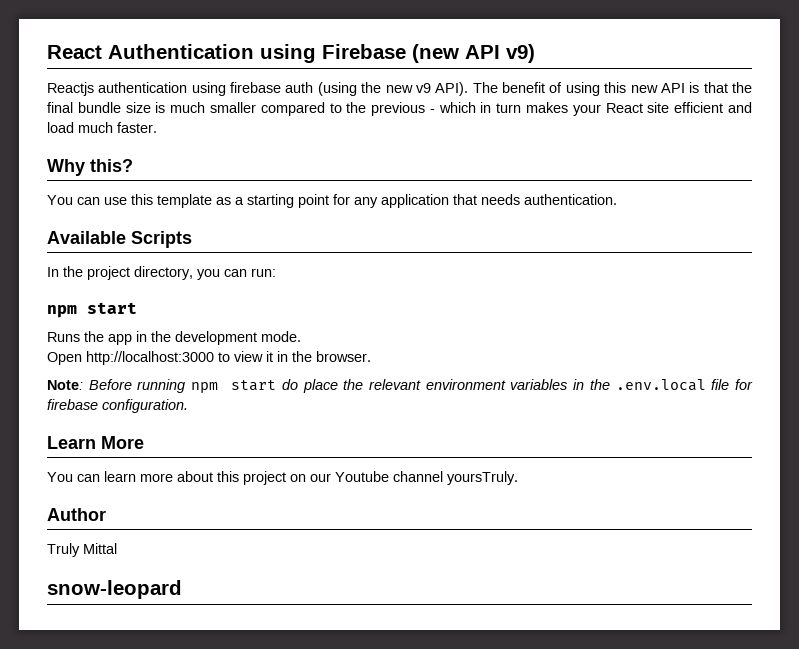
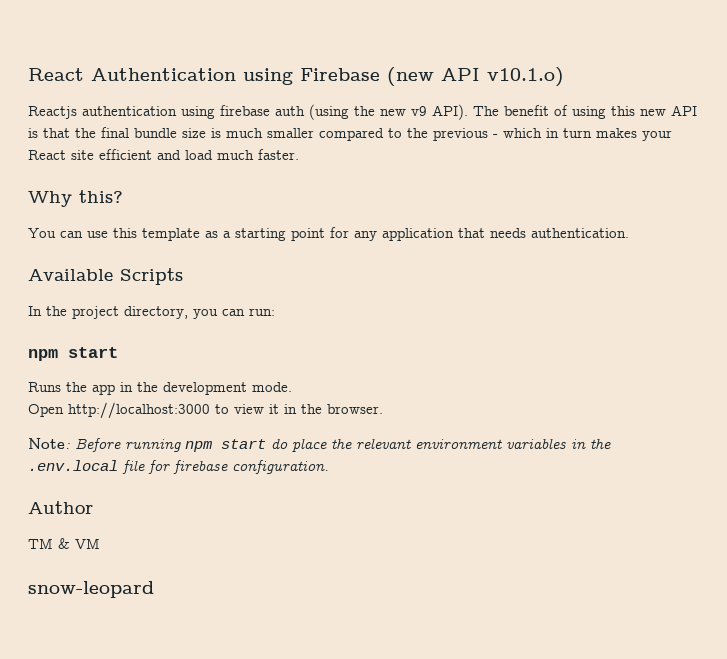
- React Authentication using Firebase (new API v9)
+ React Authentication using Firebase (new API v10.1.o)
- Learn More
- You can learn more about this project on our Youtube channel yoursTruly.
  Author
- Truly Mittal
+ TM & VM

